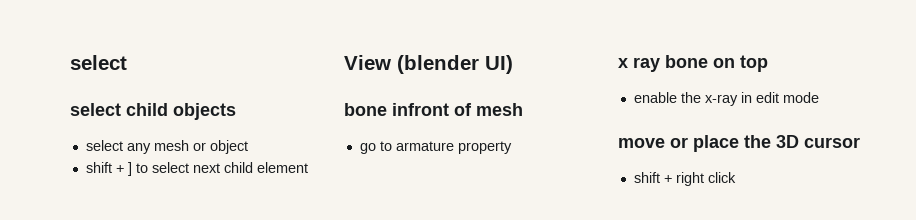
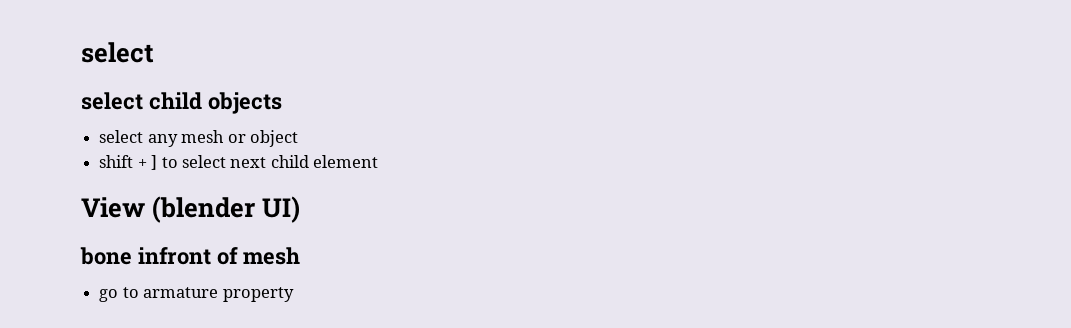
- x ray bone on top
- enable the x-ray in edit mode
- move or place the 3D cursor
- shift + right click

